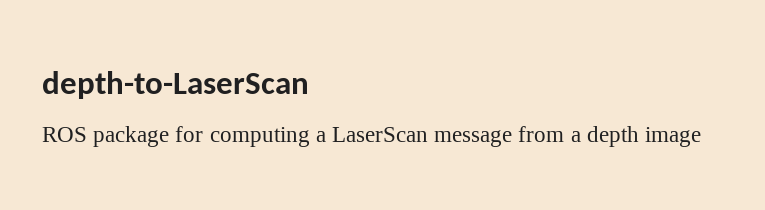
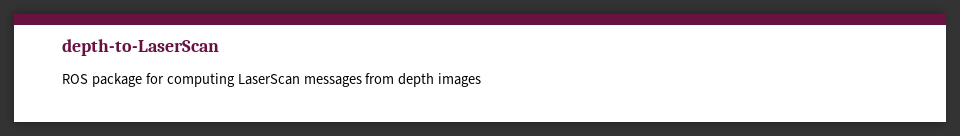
- ROS package for computing a LaserScan message from a depth image
+ ROS package for computing LaserScan messages from depth images

